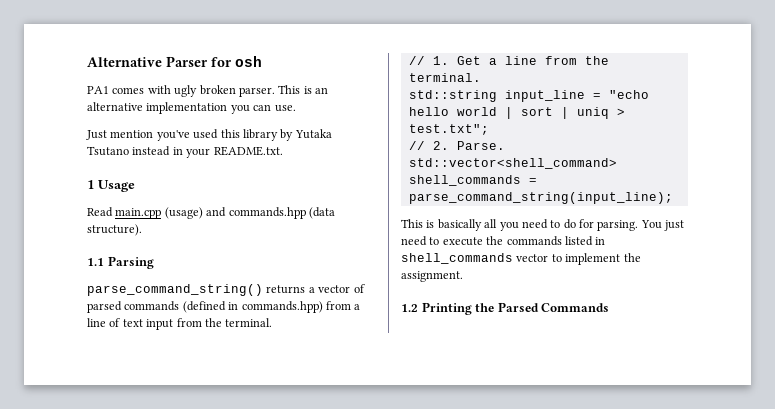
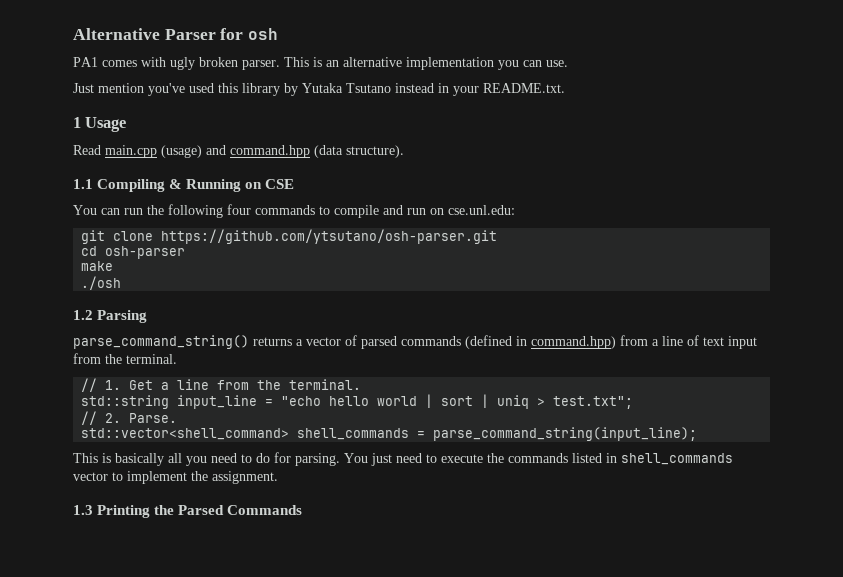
- Read main.cpp (usage) and commands.hpp (data structure).
+ Read main.cpp (usage) and command.hpp (data structure).
- 1.1 Parsing
+ 1.1 Compiling & Running on CSE
+ You can run the following four commands to compile and run on cse.unl.edu:
+ git clone https://github.com/ytsutano/osh-parser.git
+ cd osh-parser
+ make
+ ./osh
+ 1.2 Parsing
- parse_command_string() returns a vector of parsed commands (defined in commands.hpp) from a line of text input from the terminal.
+ parse_command_string() returns a vector of parsed commands (defined in command.hpp) from a line of text input from the terminal.
- 1.2 Printing the Parsed Commands
+ 1.3 Printing the Parsed Commands

